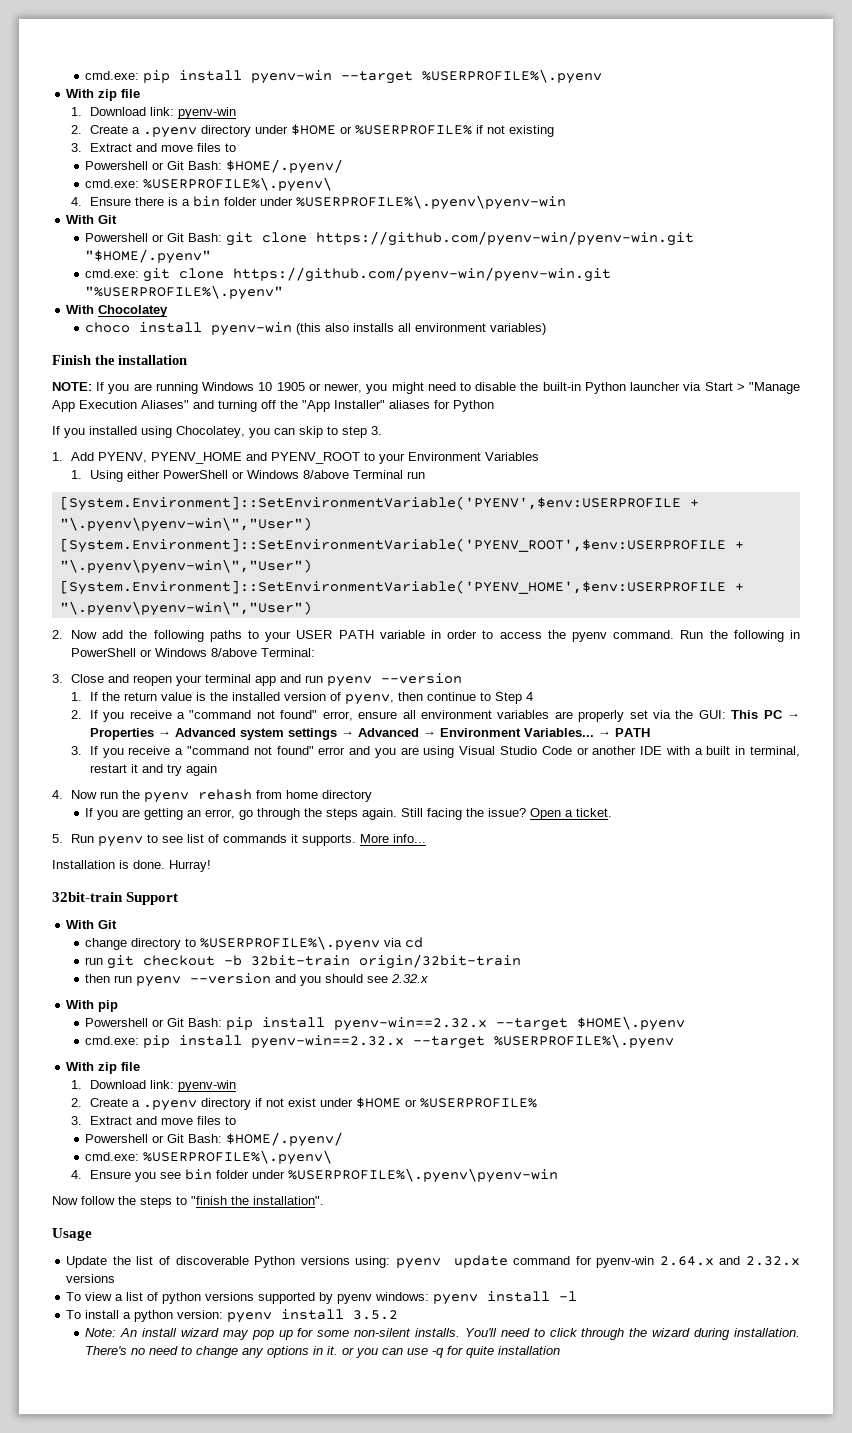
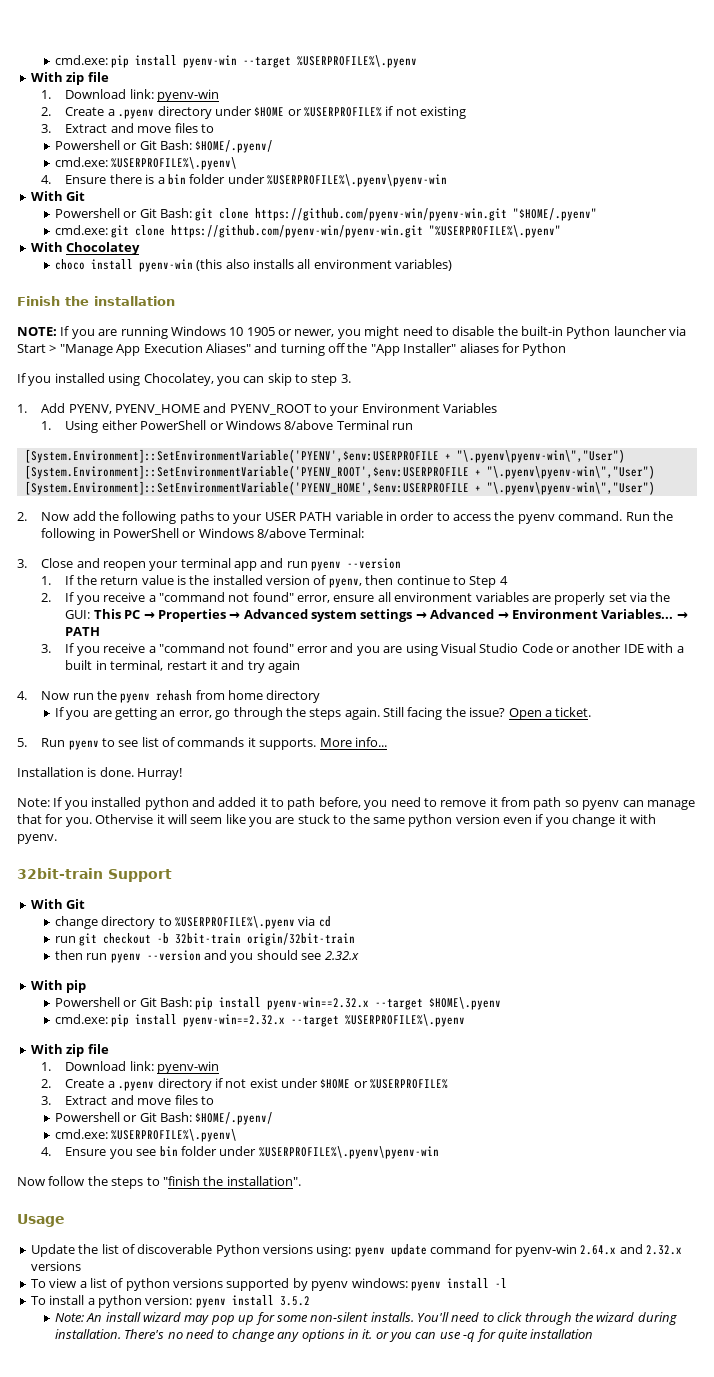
+ Note: If you installed python and added it to path before, you need to remove it from path so pyenv can manage that for you. Othervise it will seem like you are stuck to the same python version even if you change it with pyenv.

